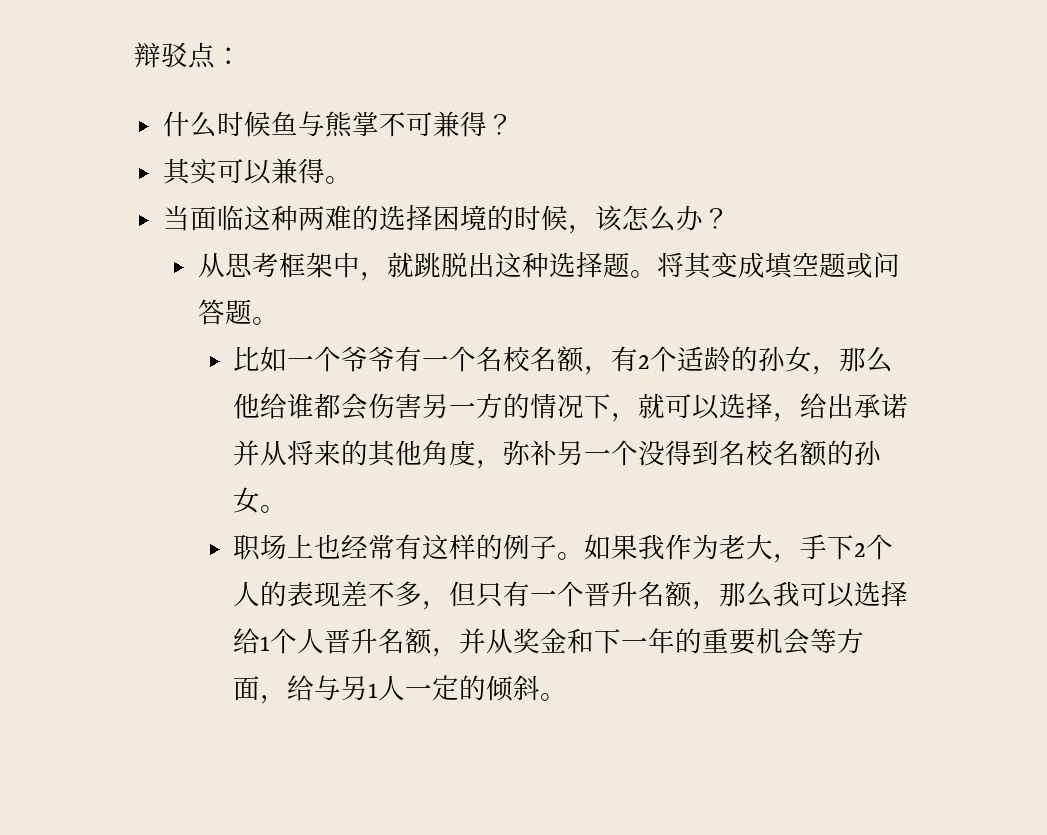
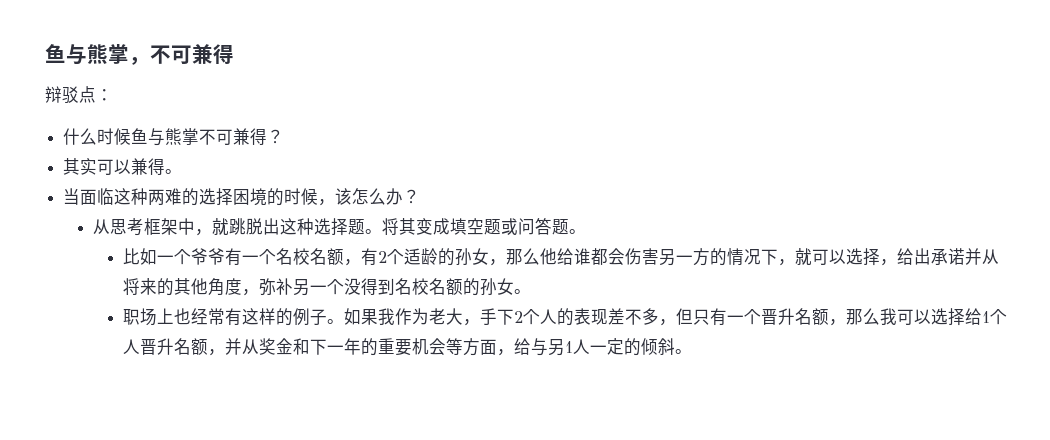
+ 鱼与熊掌，不可兼得

